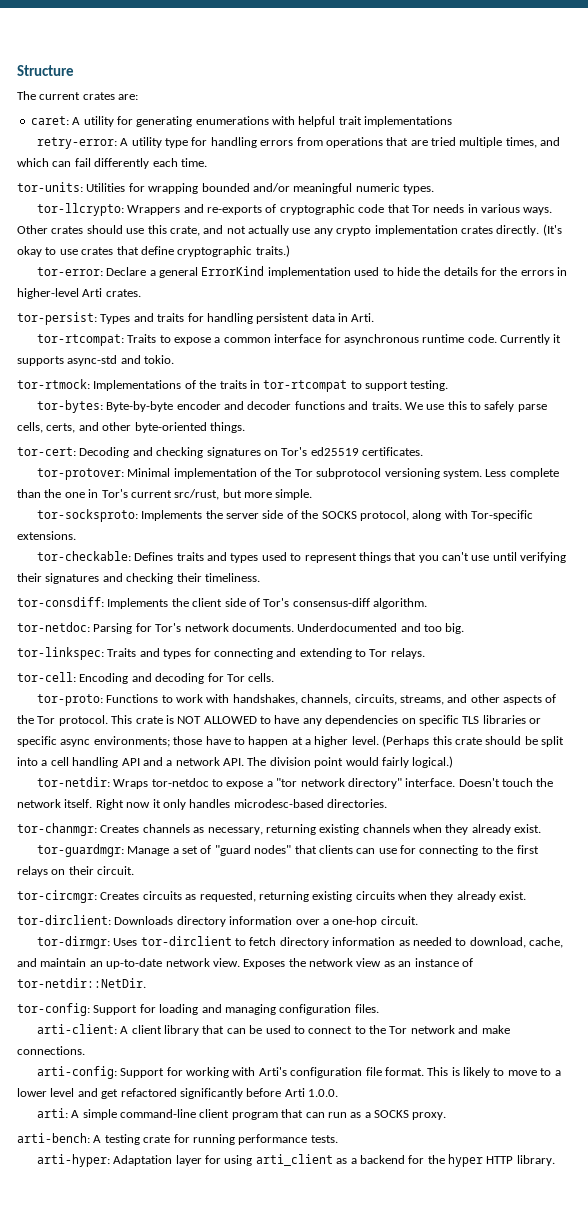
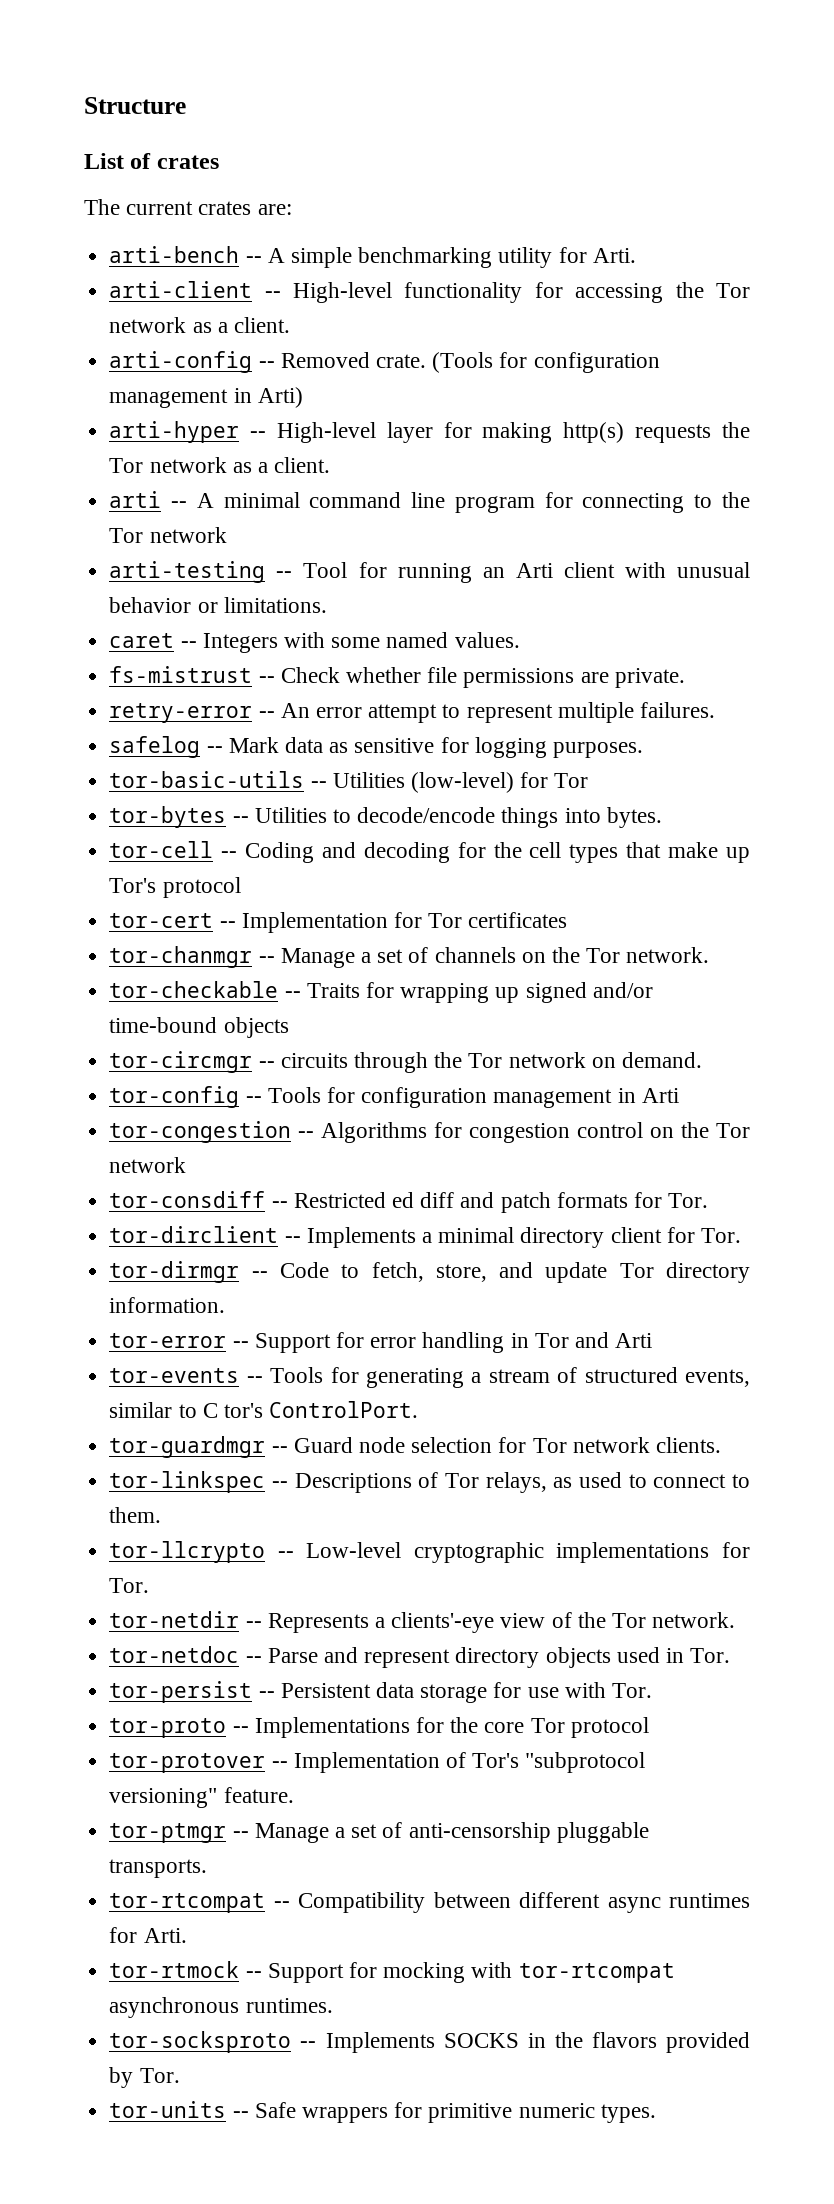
+ List of crates
- caret: A utility for generating enumerations with helpful trait implementations
- retry-error: A utility type for handling errors from operations that are tried multiple times, and which can fail differently each time.
- tor-units: Utilities for wrapping bounded and/or meaningful numeric types.
- tor-llcrypto: Wrappers and re-exports of cryptographic code that Tor needs in various ways. Other crates should use this crate, and not actually use any crypto implementation crates directly. (It's okay to use crates that define cryptographic traits.)
- tor-error: Declare a general ErrorKind implementation used to hide the details for the errors in higher-level Arti crates.
- tor-persist: Types and traits for handling persistent data in Arti.
- tor-rtcompat: Traits to expose a common interface for asynchronous runtime code. Currently it supports async-std and tokio.
- tor-rtmock: Implementations of the traits in tor-rtcompat to support testing.
- tor-bytes: Byte-by-byte encoder and decoder functions and traits. We use this to safely parse cells, certs, and other byte-oriented things.
- tor-cert: Decoding and checking signatures on Tor's ed25519 certificates.
- tor-protover: Minimal implementation of the Tor subprotocol versioning system. Less complete than the one in Tor's current src/rust, but more simple.
- tor-socksproto: Implements the server side of the SOCKS protocol, along with Tor-specific extensions.
- tor-checkable: Defines traits and types used to represent things that you can't use until verifying their signatures and checking their timeliness.
- tor-consdiff: Implements the client side of Tor's consensus-diff algorithm.
- tor-netdoc: Parsing for Tor's network documents. Underdocumented and too big.
- tor-linkspec: Traits and types for connecting and extending to Tor relays.
- tor-cell: Encoding and decoding for Tor cells.
- tor-proto: Functions to work with handshakes, channels, circuits, streams, and other aspects of the Tor protocol. This crate is NOT ALLOWED to have any dependencies on specific TLS libraries or specific async environments; those have to happen at a higher level. (Perhaps this crate should be split into a cell handling API and a network API. The division point would fairly logical.)
- tor-netdir: Wraps tor-netdoc to expose a "tor network directory" interface. Doesn't touch the network itself. Right now it only handles microdesc-based directories.
- tor-chanmgr: Creates channels as necessary, returning existing channels when they already exist.
- tor-guardmgr: Manage a set of "guard nodes" that clients can use for connecting to the first relays on their circuit.
- tor-circmgr: Creates circuits as requested, returning existing circuits when they already exist.
- tor-dirclient: Downloads directory information over a one-hop circuit.
- tor-dirmgr: Uses tor-dirclient to fetch directory information as needed to download, cache, and maintain an up-to-date network view. Exposes the network view as an instance of tor-netdir::NetDir.
- tor-config: Support for loading and managing configuration files.
- arti-client: A client library that can be used to connect to the Tor network and make connections.
- arti-config: Support for working with Arti's configuration file format. This is likely to move to a lower level and get refactored significantly before Arti 1.0.0.
- arti: A simple command-line client program that can run as a SOCKS proxy.
- arti-bench: A testing crate for running performance tests.
- arti-hyper: Adaptation layer for using arti_client as a backend for the hyper HTTP library.
+ arti-bench -- A simple benchmarking utility for Arti.
+ arti-client -- High-level functionality for accessing the Tor network as a client.
+ arti-config -- Removed crate. (Tools for configuration management in Arti)
+ arti-hyper -- High-level layer for making http(s) requests the Tor network as a client.
+ arti -- A minimal command line program for connecting to the Tor network
+ arti-testing -- Tool for running an Arti client with unusual behavior or limitations.
+ caret -- Integers with some named values.
+ fs-mistrust -- Check whether file permissions are private.
+ retry-error -- An error attempt to represent multiple failures.
+ safelog -- Mark data as sensitive for logging purposes.
+ tor-basic-utils -- Utilities (low-level) for Tor
+ tor-bytes -- Utilities to decode/encode things into bytes.
+ tor-cell -- Coding and decoding for the cell types that make up Tor's protocol
+ tor-cert -- Implementation for Tor certificates
+ tor-chanmgr -- Manage a set of channels on the Tor network.
+ tor-checkable -- Traits for wrapping up signed and/or time-bound objects
+ tor-circmgr -- circuits through the Tor network on demand.
+ tor-config -- Tools for configuration management in Arti
+ tor-congestion -- Algorithms for congestion control on the Tor network
+ tor-consdiff -- Restricted ed diff and patch formats for Tor.
+ tor-dirclient -- Implements a minimal directory client for Tor.
+ tor-dirmgr -- Code to fetch, store, and update Tor directory information.
+ tor-error -- Support for error handling in Tor and Arti
+ tor-events -- Tools for generating a stream of structured events, similar to C tor's ControlPort.
+ tor-guardmgr -- Guard node selection for Tor network clients.
+ tor-linkspec -- Descriptions of Tor relays, as used to connect to them.
+ tor-llcrypto -- Low-level cryptographic implementations for Tor.
+ tor-netdir -- Represents a clients'-eye view of the Tor network.
+ tor-netdoc -- Parse and represent directory objects used in Tor.
+ tor-persist -- Persistent data storage for use with Tor.
+ tor-proto -- Implementations for the core Tor protocol
+ tor-protover -- Implementation of Tor's "subprotocol versioning" feature.
+ tor-ptmgr -- Manage a set of anti-censorship pluggable transports.
+ tor-rtcompat -- Compatibility between different async runtimes for Arti.
+ tor-rtmock -- Support for mocking with tor-rtcompat asynchronous runtimes.
+ tor-socksproto -- Implements SOCKS in the flavors provided by Tor.
+ tor-units -- Safe wrappers for primitive numeric types.

